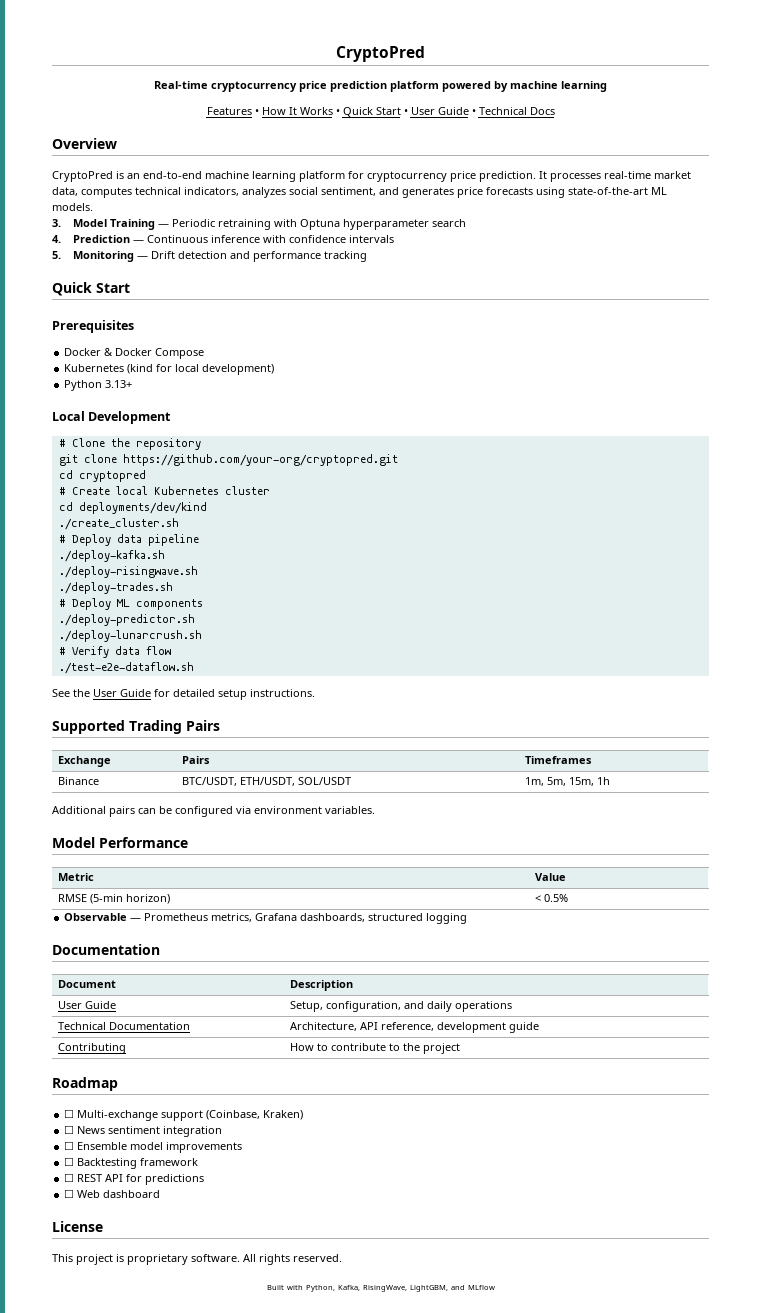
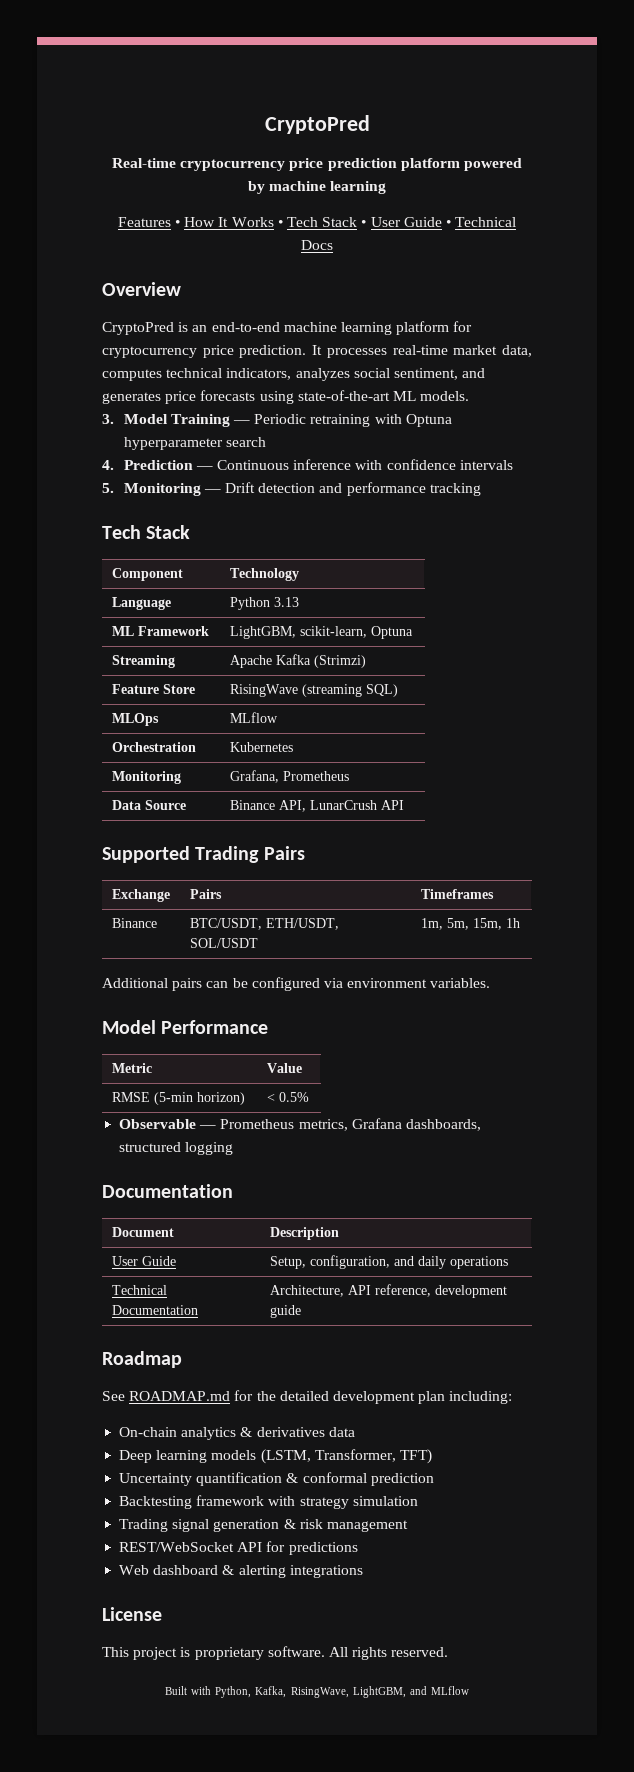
- Features • How It Works • Quick Start • User Guide • Technical Docs
+ Features • How It Works • Tech Stack • User Guide • Technical Docs
  5. Monitoring — Drift detection and performance tracking
- Quick Start
- Prerequisites
- Docker & Docker Compose
- Kubernetes (kind for local development)
- Python 3.13+
- Local Development
- # Clone the repository
- git clone https://github.com/your-org/cryptopred.git
- cd cryptopred
- # Create local Kubernetes cluster
- cd deployments/dev/kind
- ./create_cluster.sh
- # Deploy data pipeline
- ./deploy-kafka.sh
- ./deploy-risingwave.sh
- ./deploy-trades.sh
- # Deploy ML components
- ./deploy-predictor.sh
- ./deploy-lunarcrush.sh
- # Verify data flow
- ./test-e2e-dataflow.sh
- See the User Guide for detailed setup instructions.
+ Tech Stack
+ Component | Technology
+ Language | Python 3.13
+ ML Framework | LightGBM, scikit-learn, Optuna
+ Streaming | Apache Kafka (Strimzi)
+ Feature Store | RisingWave (streaming SQL)
+ MLOps | MLflow
+ Orchestration | Kubernetes
+ Monitoring | Grafana, Prometheus
+ Data Source | Binance API, LunarCrush API
- Contributing | How to contribute to the project
  Roadmap
- ☐ Multi-exchange support (Coinbase, Kraken)
- ☐ News sentiment integration
- ☐ Ensemble model improvements
- ☐ Backtesting framework
- ☐ REST API for predictions
+ See ROADMAP.md for the detailed development plan including:
+ On-chain analytics & derivatives data
+ Deep learning models (LSTM, Transformer, TFT)
+ Uncertainty quantification & conformal prediction
+ Backtesting framework with strategy simulation
+ Trading signal generation & risk management
+ REST/WebSocket API for predictions
- ☐ Web dashboard
+ Web dashboard & alerting integrations

